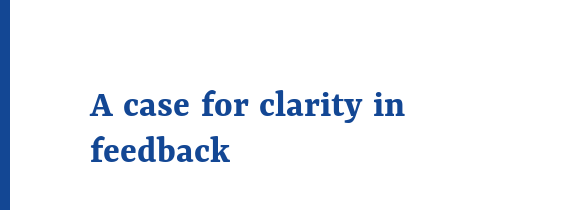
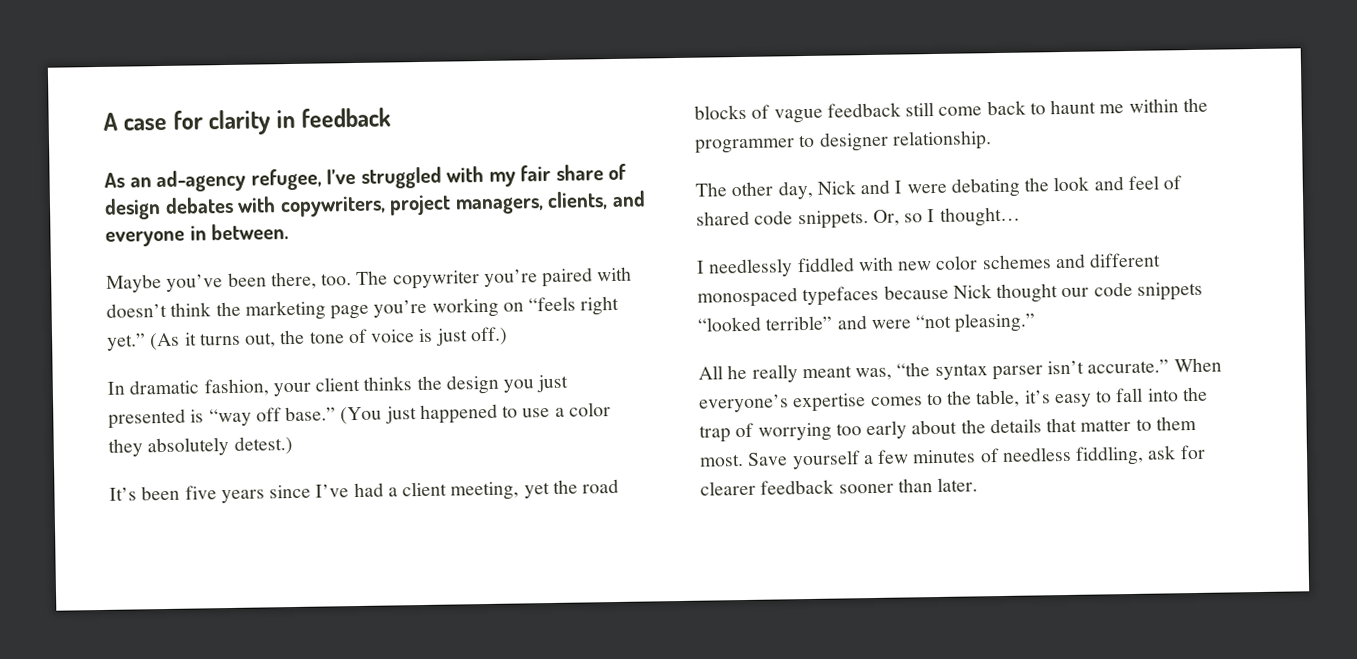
+ As an ad-agency refugee, I’ve struggled with my fair share of design debates with copywriters, project managers, clients, and everyone in between.
+ Maybe you’ve been there, too. The copywriter you’re paired with doesn’t think the marketing page you’re working on “feels right yet.” (As it turns out, the tone of voice is just off.)
+ In dramatic fashion, your client thinks the design you just presented is “way off base.” (You just happened to use a color they absolutely detest.)
+ It’s been five years since I’ve had a client meeting, yet the road blocks of vague feedback still come back to haunt me within the programmer to designer relationship.
+ The other day, Nick and I were debating the look and feel of shared code snippets. Or, so I thought…
+ I needlessly fiddled with new color schemes and different monospaced typefaces because Nick thought our code snippets “looked terrible” and were “not pleasing.”
+ All he really meant was, “the syntax parser isn’t accurate.” When everyone’s expertise comes to the table, it’s easy to fall into the trap of worrying too early about the details that matter to them most. Save yourself a few minutes of needless fiddling, ask for clearer feedback sooner than later.

